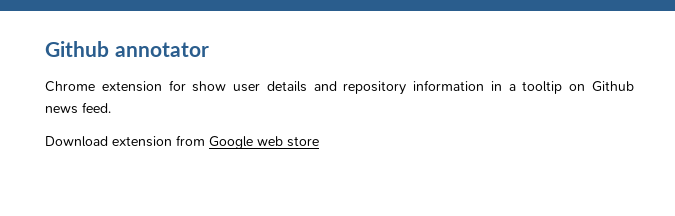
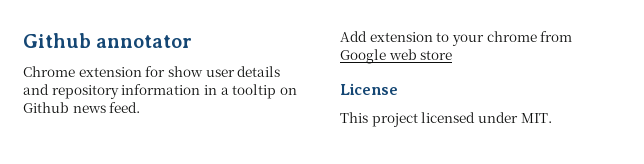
- Download extension from Google web store
+ Add extension to your chrome from Google web store
+ License
+ This project licensed under MIT.

